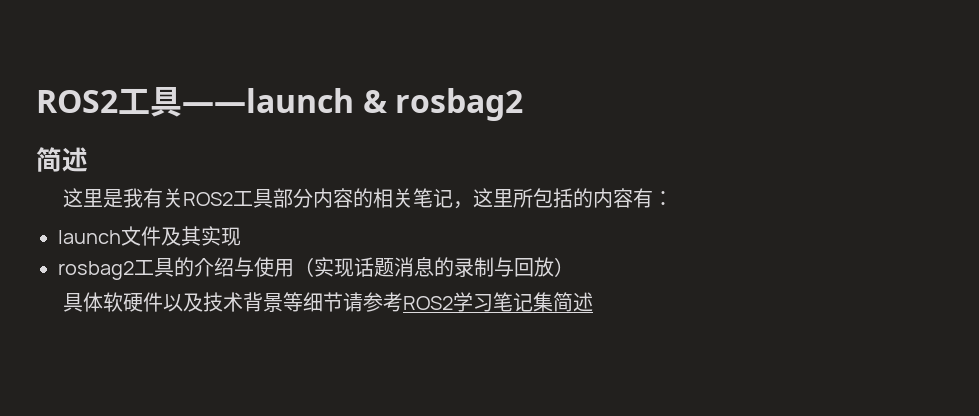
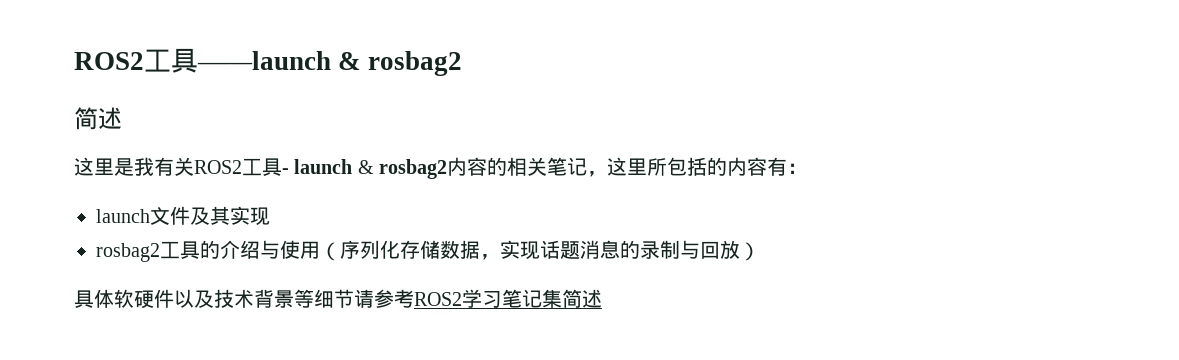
- 这里是我有关ROS2工具部分内容的相关笔记，这里所包括的内容有：
+ 这里是我有关ROS2工具- launch & rosbag2内容的相关笔记，这里所包括的内容有：
- rosbag2工具的介绍与使用（实现话题消息的录制与回放）
+ rosbag2工具的介绍与使用（序列化存储数据，实现话题消息的录制与回放）

